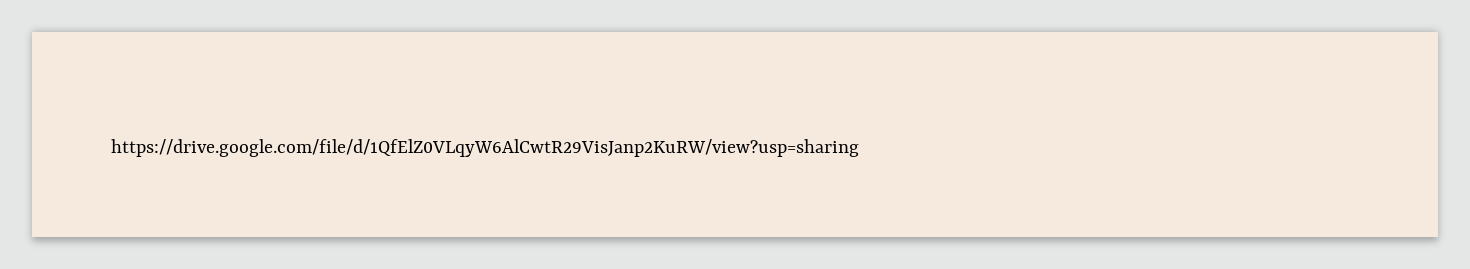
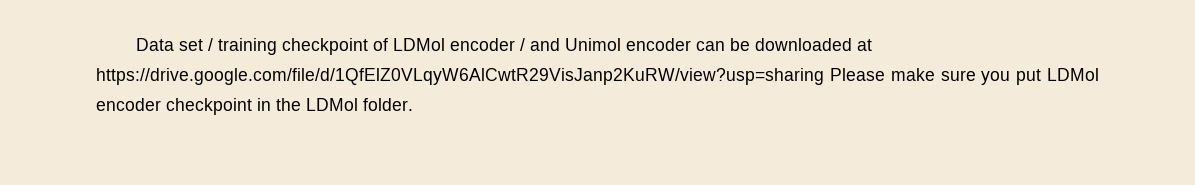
- https://drive.google.com/file/d/1QfElZ0VLqyW6AlCwtR29VisJanp2KuRW/view?usp=sharing
+ Data set / training checkpoint of LDMol encoder / and Unimol encoder can be downloaded at https://drive.google.com/file/d/1QfElZ0VLqyW6AlCwtR29VisJanp2KuRW/view?usp=sharing Please make sure you put LDMol encoder checkpoint in the LDMol folder.

